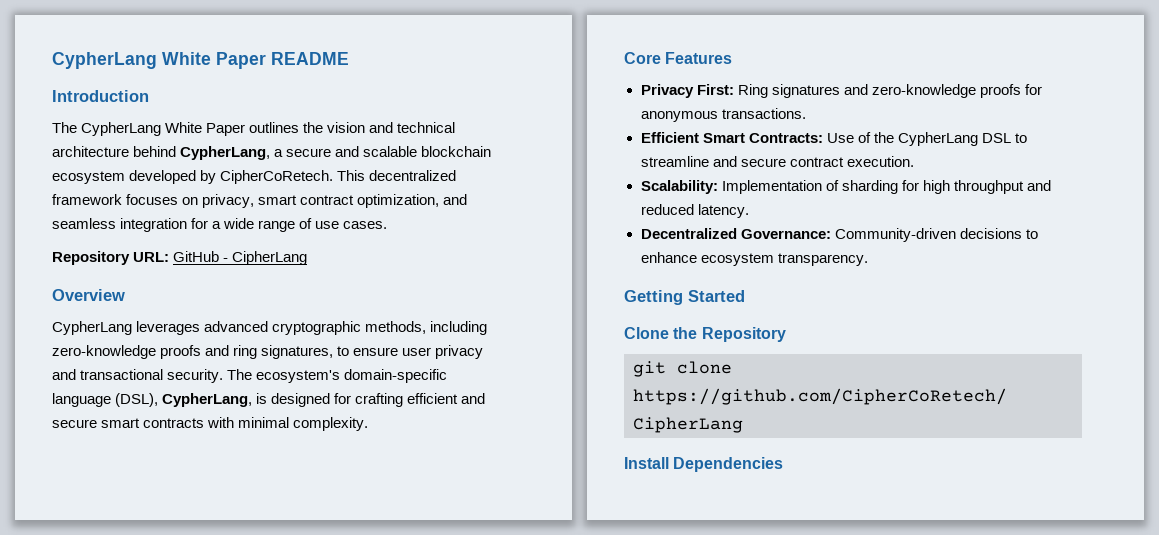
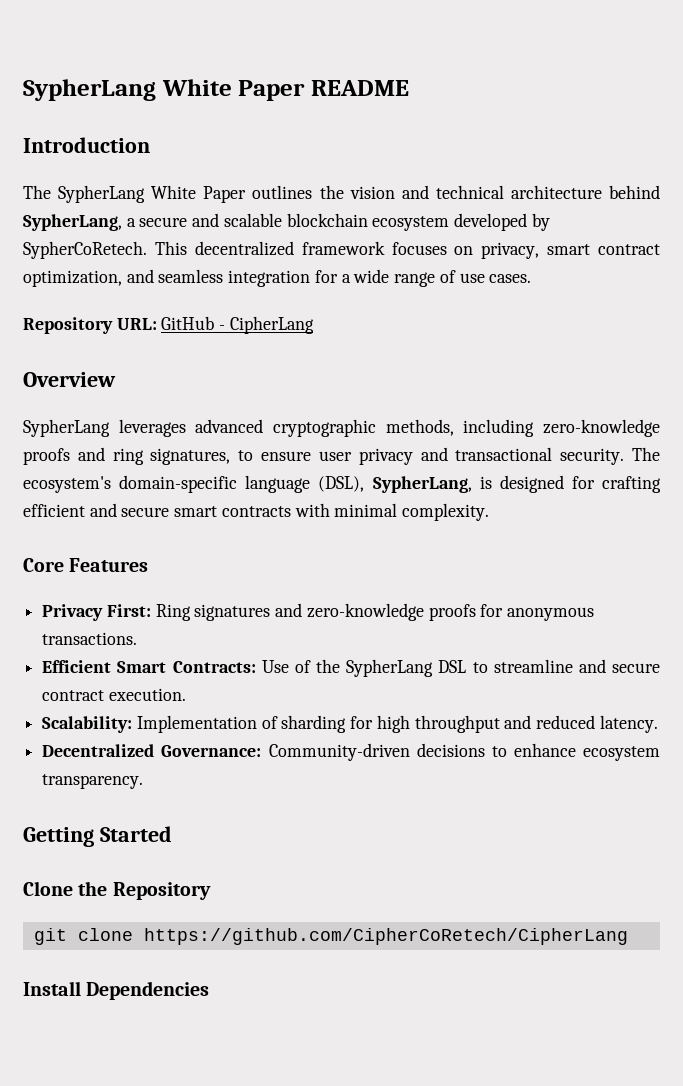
- CypherLang White Paper README
+ SypherLang White Paper README
- The CypherLang White Paper outlines the vision and technical architecture behind CypherLang, a secure and scalable blockchain ecosystem developed by CipherCoRetech.
+ The SypherLang White Paper outlines the vision and technical architecture behind SypherLang, a secure and scalable blockchain ecosystem developed by SypherCoRetech.
- CypherLang leverages advanced cryptographic methods, including zero-knowledge proofs and ring signatures, to ensure user privacy and transactional security.
+ SypherLang leverages advanced cryptographic methods, including zero-knowledge proofs and ring signatures, to ensure user privacy and transactional security.
- The ecosystem's domain-specific language (DSL), CypherLang, is designed for crafting efficient and secure smart contracts with minimal complexity.
+ The ecosystem's domain-specific language (DSL), SypherLang, is designed for crafting efficient and secure smart contracts with minimal complexity.
- Efficient Smart Contracts: Use of the CypherLang DSL to streamline and secure contract execution.
+ Efficient Smart Contracts: Use of the SypherLang DSL to streamline and secure contract execution.

